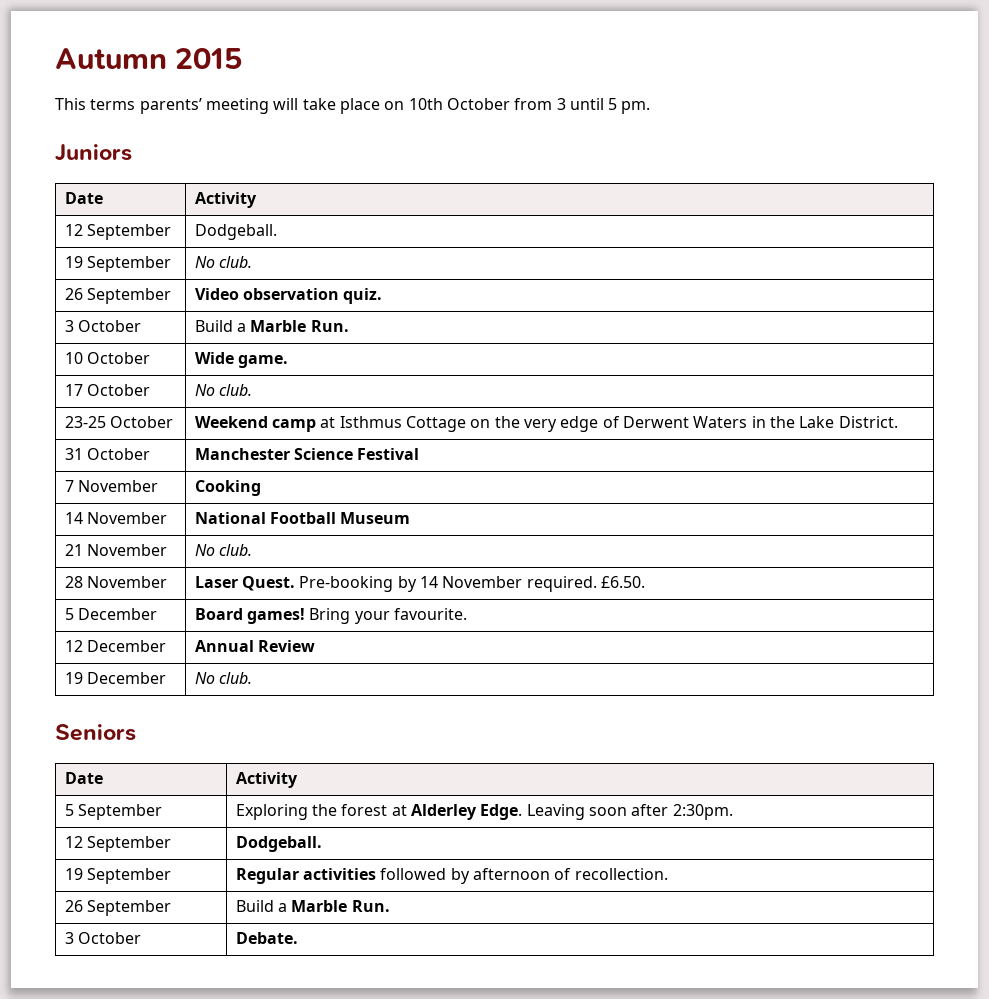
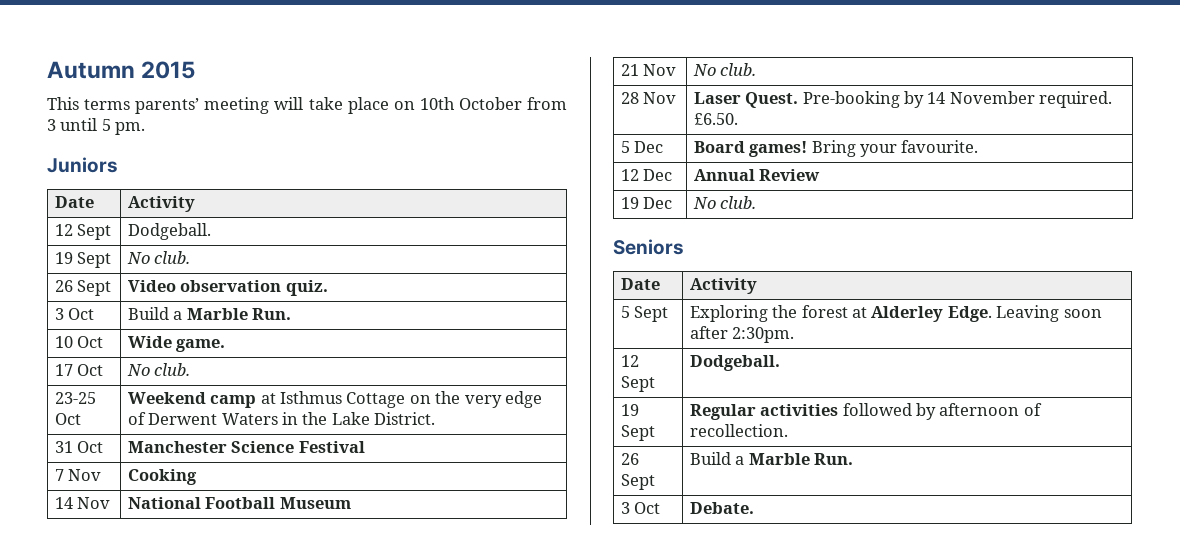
  Juniors
  Date | Activity
- 12 September | Dodgeball.
- 19 September | No club.
+ 12 Sept | Dodgeball.
+ 19 Sept | No club.
- 26 September | Video observation quiz.
+ 26 Sept | Video observation quiz.
- 3 October | Build a Marble Run.
+ 3 Oct | Build a Marble Run.
- 10 October | Wide game.
+ 10 Oct | Wide game.
- 17 October | No club.
+ 17 Oct | No club.
- 23-25 October | Weekend camp at Isthmus Cottage on the very edge of Derwent Waters in the Lake District.
+ 23-25 Oct | Weekend camp at Isthmus Cottage on the very edge of Derwent Waters in the Lake District.
- 31 October | Manchester Science Festival
+ 31 Oct | Manchester Science Festival
- 7 November | Cooking
+ 7 Nov | Cooking
- 14 November | National Football Museum
+ 14 Nov | National Football Museum
- 21 November | No club.
+ 21 Nov | No club.
- 28 November | Laser Quest. Pre-booking by 14 November required. £6.50.
+ 28 Nov | Laser Quest. Pre-booking by 14 November required. £6.50.
- 5 December | Board games! Bring your favourite.
+ 5 Dec | Board games! Bring your favourite.
- 12 December | Annual Review
+ 12 Dec | Annual Review
- 19 December | No club.
+ 19 Dec | No club.
- 5 September | Exploring the forest at Alderley Edge. Leaving soon after 2:30pm.
- 12 September | Dodgeball.
- 19 September | Regular activities followed by afternoon of recollection.
+ 5 Sept | Exploring the forest at Alderley Edge. Leaving soon after 2:30pm.
+ 12 Sept | Dodgeball.
+ 19 Sept | Regular activities followed by afternoon of recollection.
- 26 September | Build a Marble Run.
+ 26 Sept | Build a Marble Run.
- 3 October | Debate.
+ 3 Oct | Debate.

